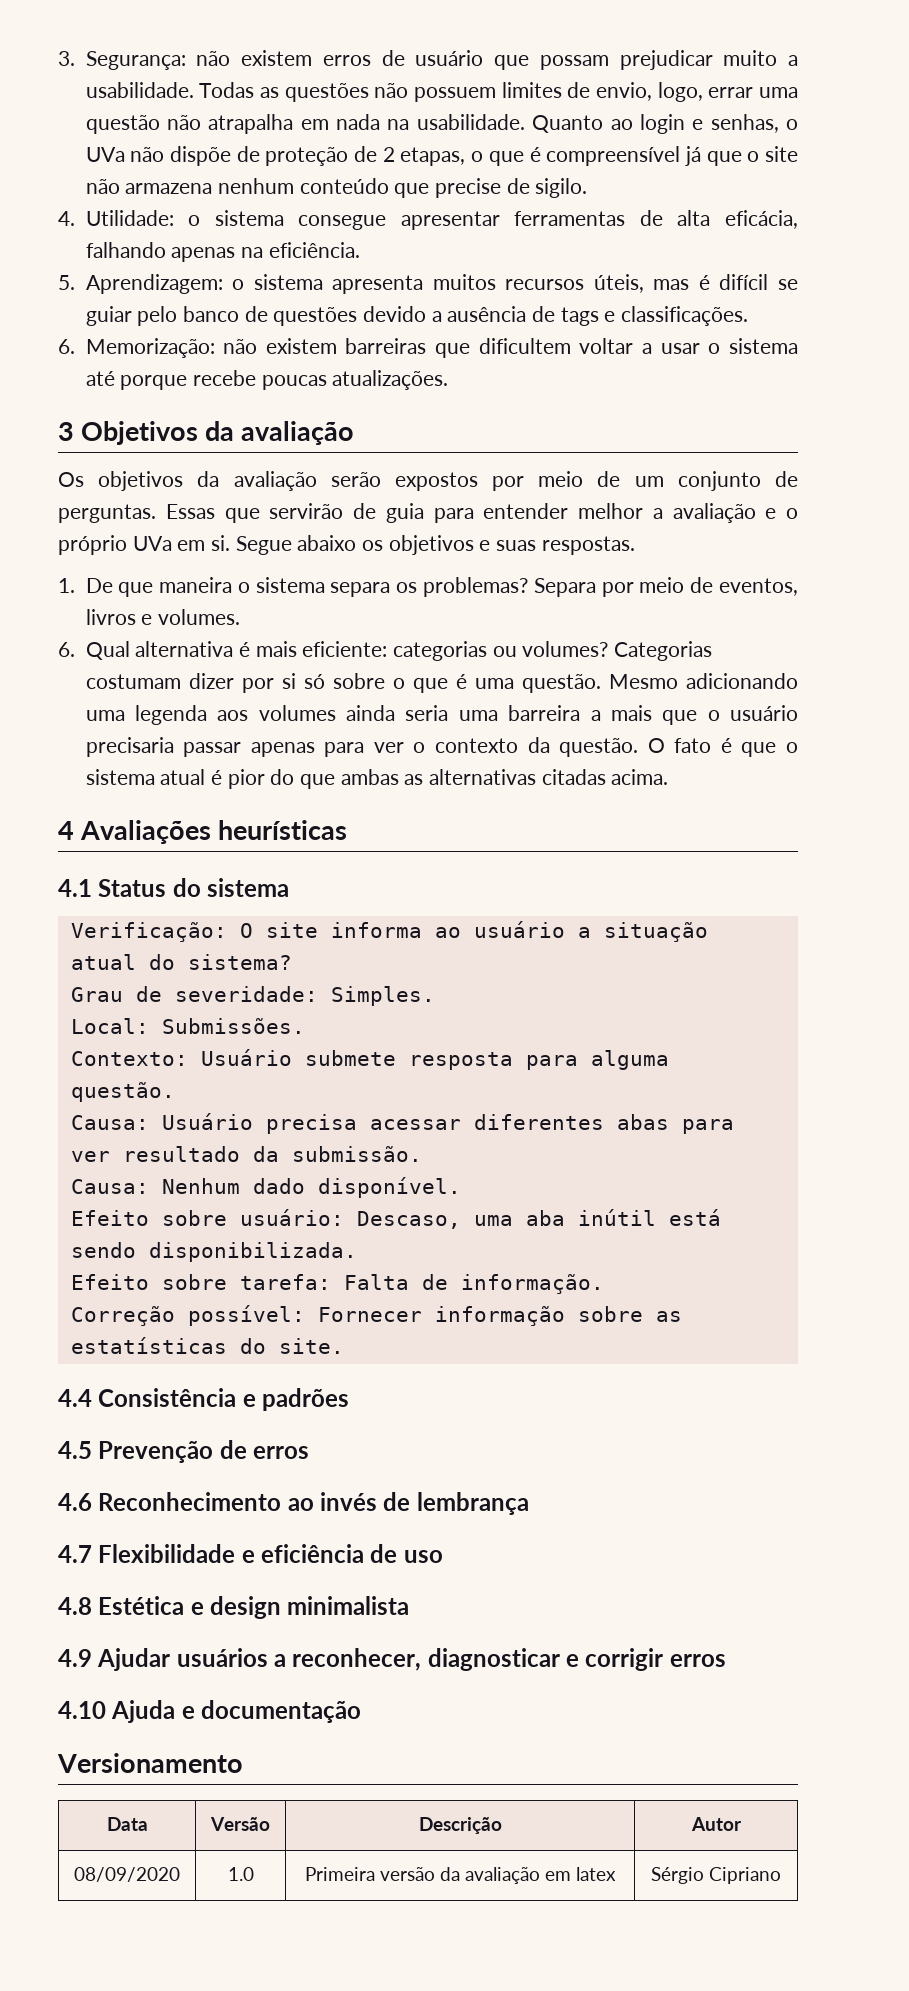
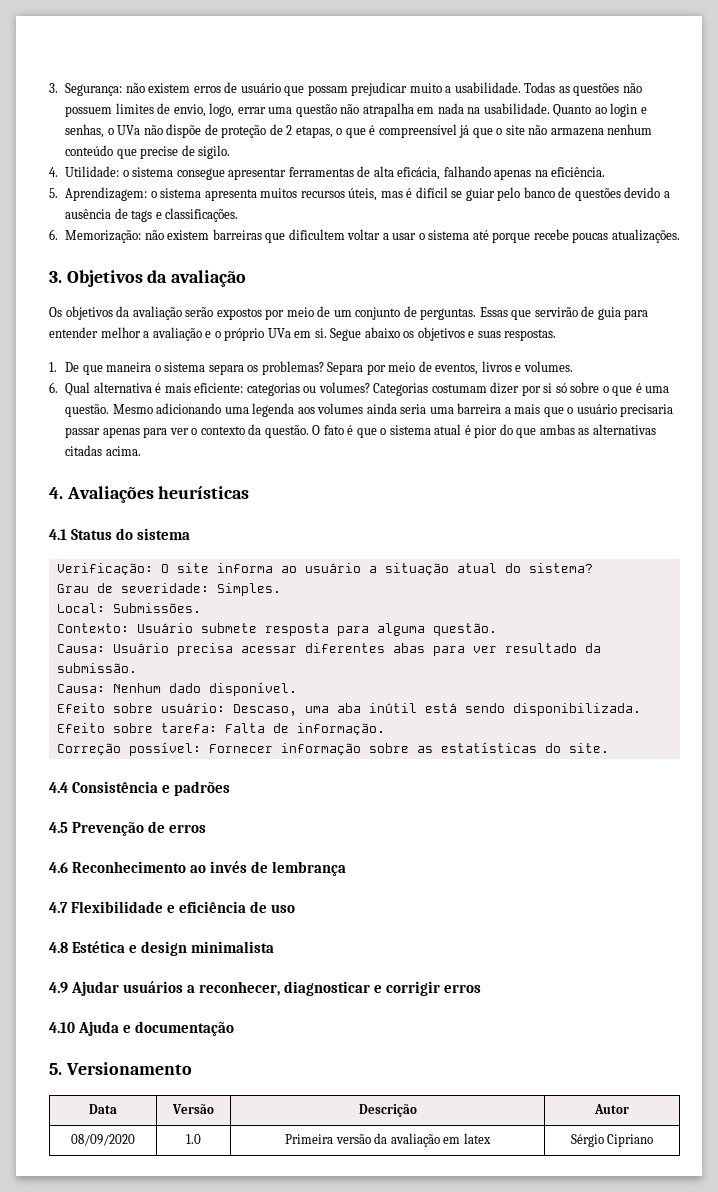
- 3 Objetivos da avaliação
+ 3. Objetivos da avaliação
- 4 Avaliações heurísticas
+ 4. Avaliações heurísticas
- Versionamento
+ 5. Versionamento

